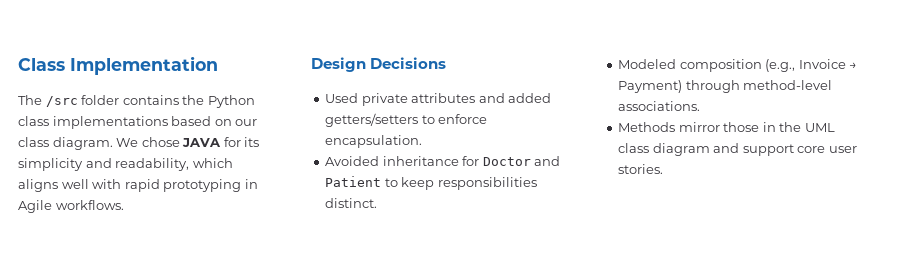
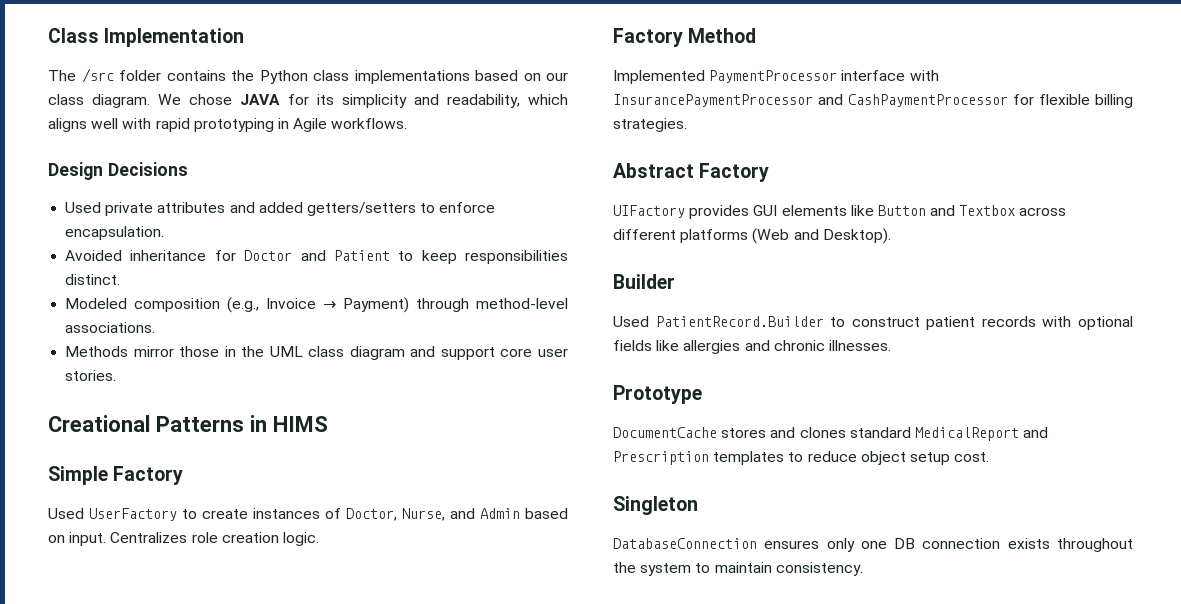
+ Creational Patterns in HIMS
+ Simple Factory
+ Used UserFactory to create instances of Doctor, Nurse, and Admin based on input. Centralizes role creation logic.
+ Factory Method
+ Implemented PaymentProcessor interface with InsurancePaymentProcessor and CashPaymentProcessor for flexible billing strategies.
+ Abstract Factory
+ UIFactory provides GUI elements like Button and Textbox across different platforms (Web and Desktop).
+ Builder
+ Used PatientRecord.Builder to construct patient records with optional fields like allergies and chronic illnesses.
+ Prototype
+ DocumentCache stores and clones standard MedicalReport and Prescription templates to reduce object setup cost.
+ Singleton
+ DatabaseConnection ensures only one DB connection exists throughout the system to maintain consistency.

